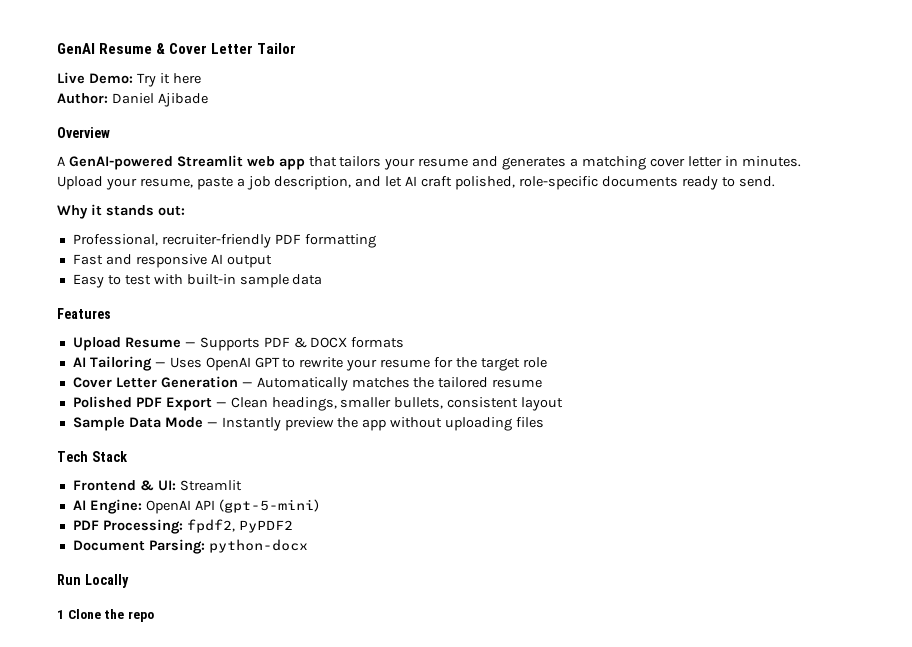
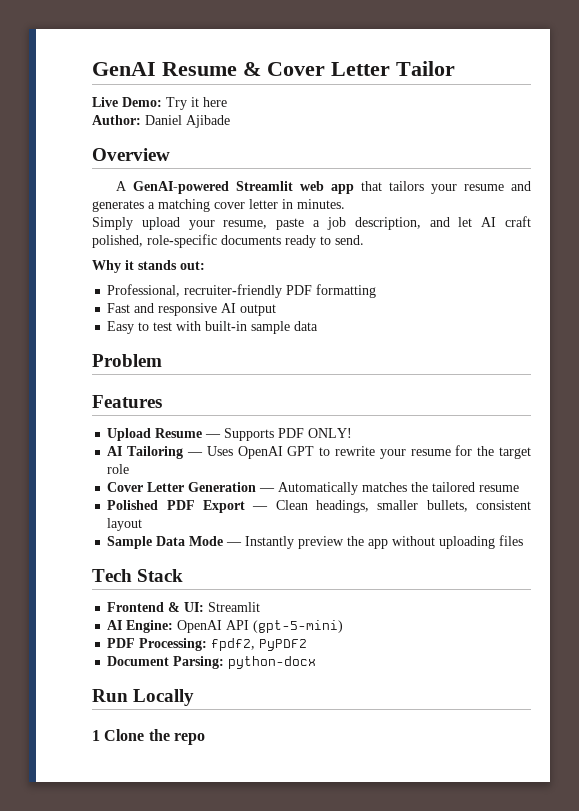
- Upload your resume, paste a job description, and let AI craft polished, role-specific documents ready to send.
+ Simply upload your resume, paste a job description, and let AI craft polished, role-specific documents ready to send.
+ Problem
- Upload Resume — Supports PDF & DOCX formats
+ Upload Resume — Supports PDF ONLY!

